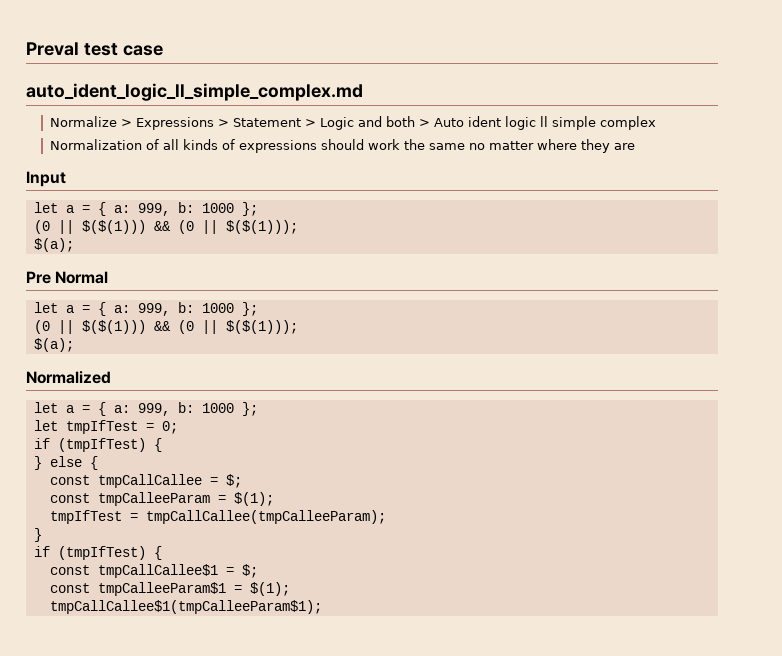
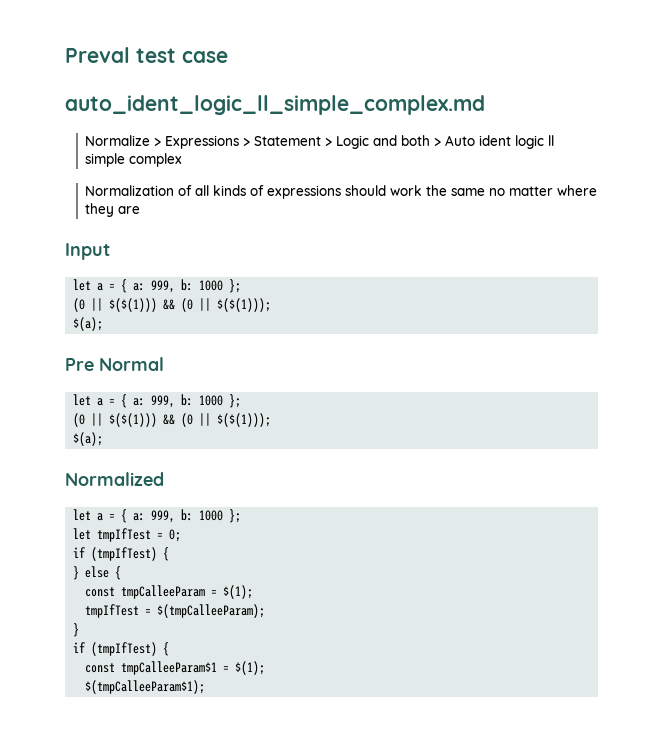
- const tmpCallCallee = $;
- tmpIfTest = tmpCallCallee(tmpCalleeParam);
+ tmpIfTest = $(tmpCalleeParam);
- const tmpCallCallee$1 = $;
- tmpCallCallee$1(tmpCalleeParam$1);
+ $(tmpCalleeParam$1);

